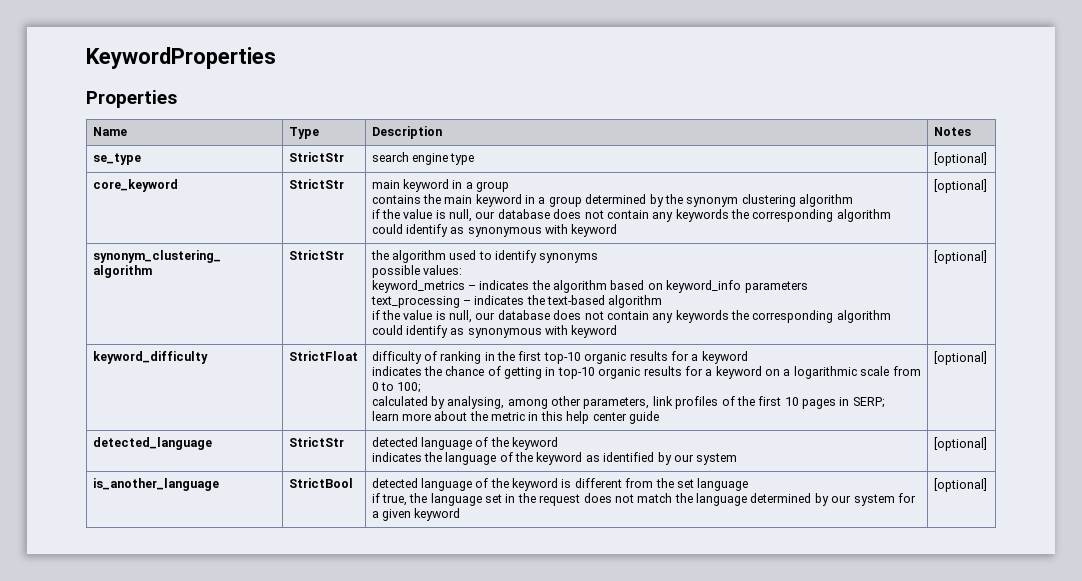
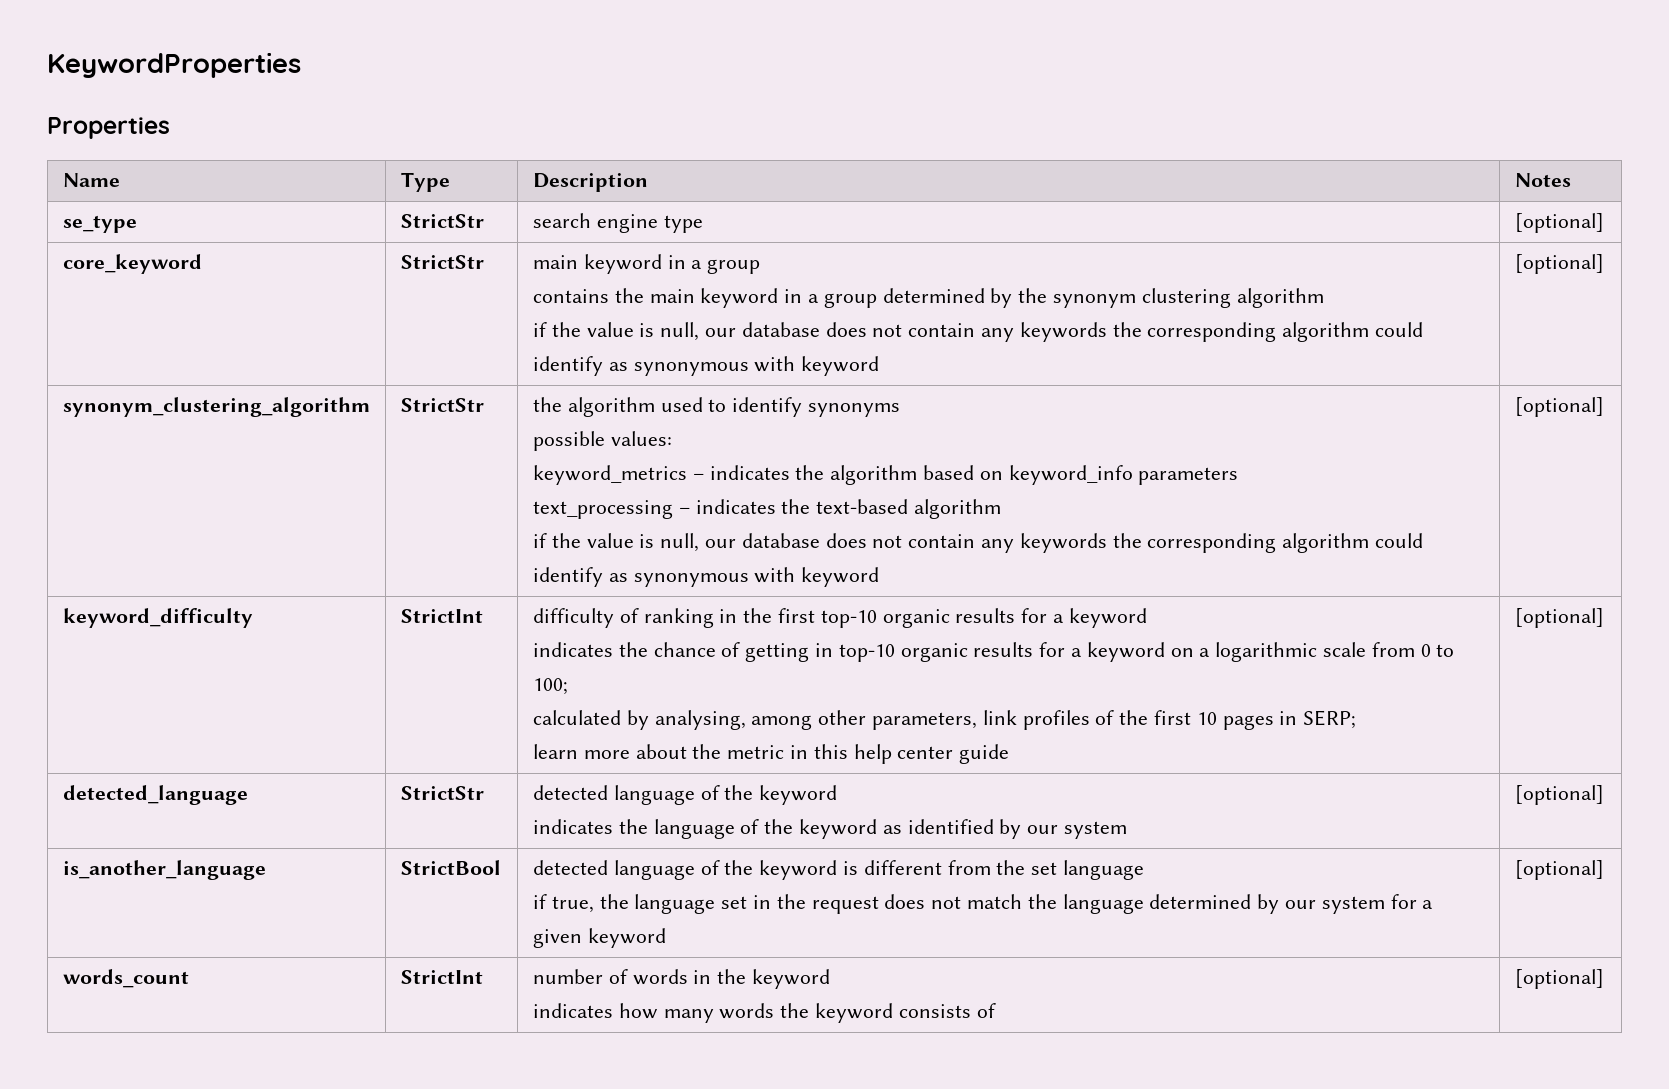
- keyword_difficulty | StrictFloat
+ keyword_difficulty | StrictInt
+ words_count | StrictInt | number of words in the keyword
+ indicates how many words the keyword consists of | [optional]

